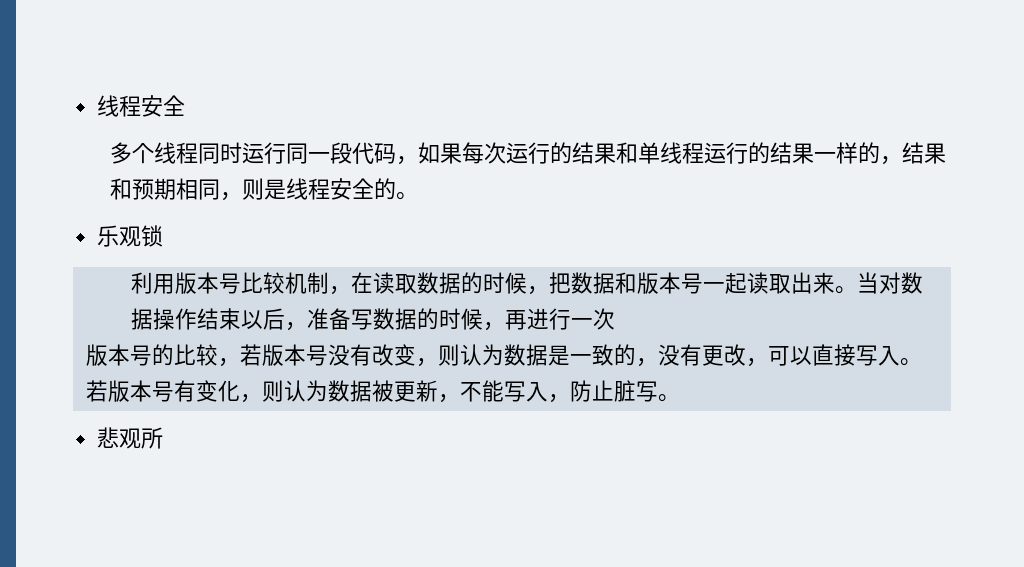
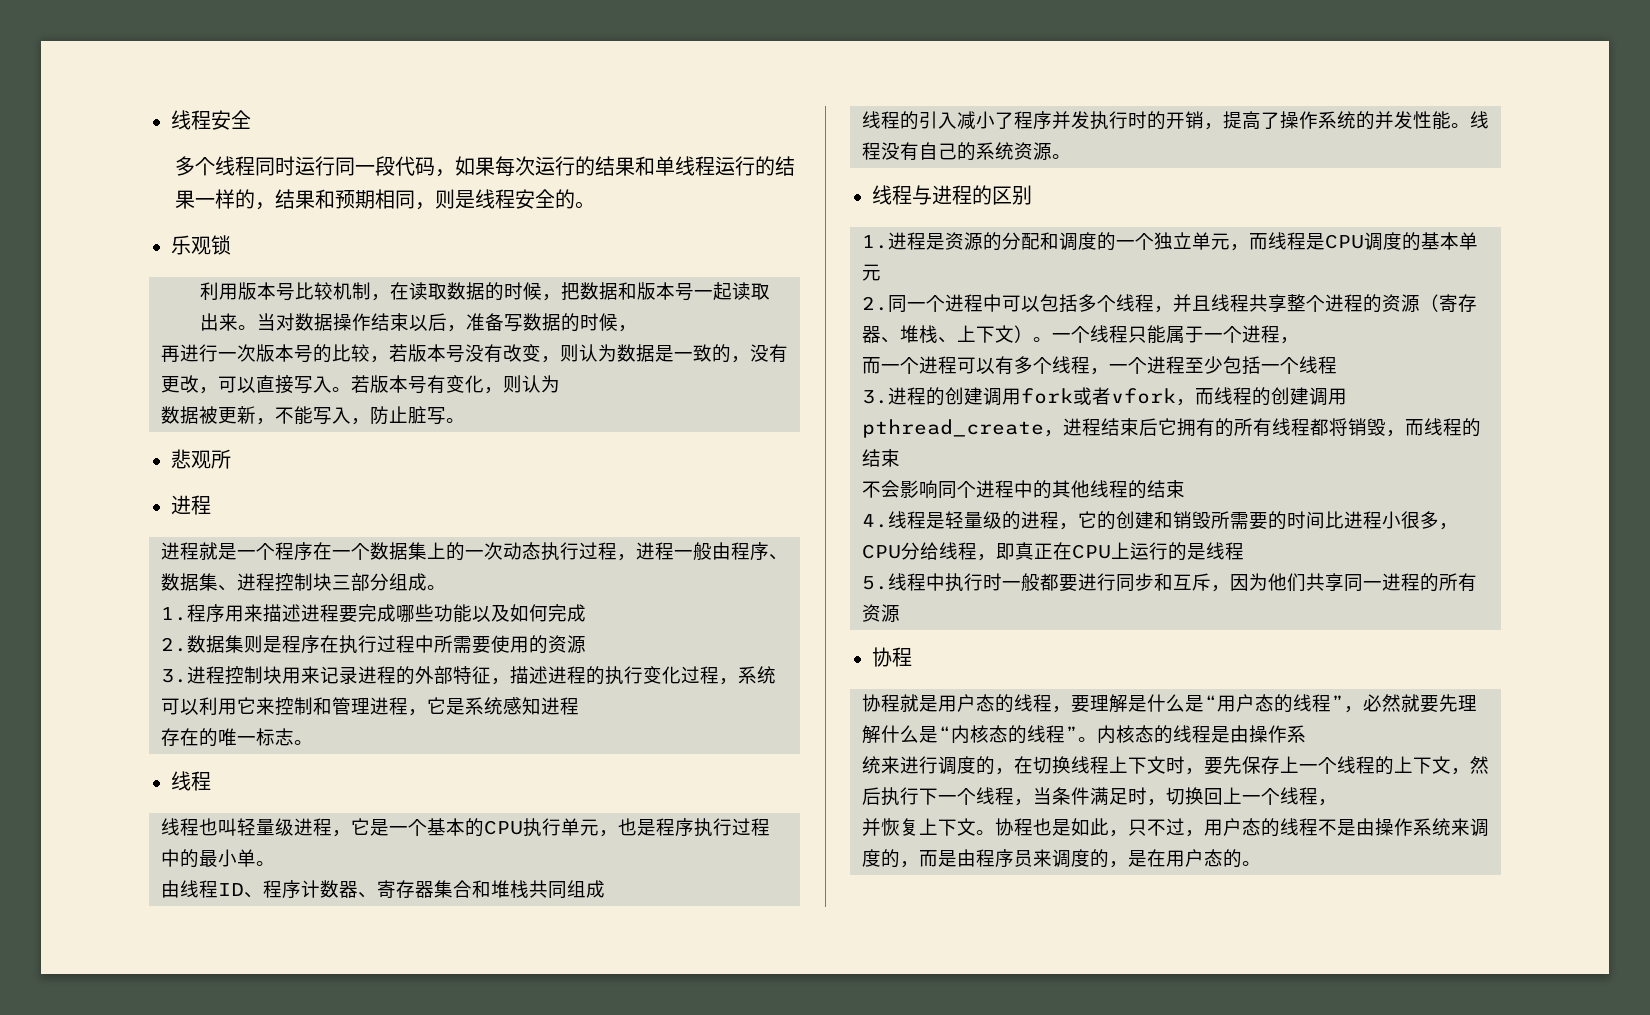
- 当对数据操作结束以后，准备写数据的时候，再进行一次
- 版本号的比较，若版本号没有改变，则认为数据是一致的，没有更改，可以直接写入。
+ 当对数据操作结束以后，准备写数据的时候，
+ 再进行一次版本号的比较，若版本号没有改变，则认为数据是一致的，没有更改，可以直接写入。
- 若版本号有变化，则认为数据被更新，不能写入，防止脏写。
+ 若版本号有变化，则认为
+ 数据被更新，不能写入，防止脏写。
  悲观所
+ 进程
+ 进程就是一个程序在一个数据集上的一次动态执行过程，进程一般由程序、数据集、进程控制块三部分组成。
+ 1.程序用来描述进程要完成哪些功能以及如何完成
+ 2.数据集则是程序在执行过程中所需要使用的资源
+ 3.进程控制块用来记录进程的外部特征，描述进程的执行变化过程，系统可以利用它来控制和管理进程，它是系统感知进程
+ 存在的唯一标志。
+ 线程
+ 线程也叫轻量级进程，它是一个基本的CPU执行单元，也是程序执行过程中的最小单。
+ 由线程ID、程序计数器、寄存器集合和堆栈共同组成
+ 线程的引入减小了程序并发执行时的开销，提高了操作系统的并发性能。线程没有自己的系统资源。
+ 线程与进程的区别
+ 1.进程是资源的分配和调度的一个独立单元，而线程是CPU调度的基本单元
+ 2.同一个进程中可以包括多个线程，并且线程共享整个进程的资源（寄存器、堆栈、上下文）。一个线程只能属于一个进程，
+ 而一个进程可以有多个线程，一个进程至少包括一个线程
+ 3.进程的创建调用fork或者vfork，而线程的创建调用pthread_create，进程结束后它拥有的所有线程都将销毁，而线程的结束
+ 不会影响同个进程中的其他线程的结束
+ 4.线程是轻量级的进程，它的创建和销毁所需要的时间比进程小很多，CPU分给线程，即真正在CPU上运行的是线程
+ 5.线程中执行时一般都要进行同步和互斥，因为他们共享同一进程的所有资源
+ 协程
+ 协程就是用户态的线程，要理解是什么是“用户态的线程”，必然就要先理解什么是“内核态的线程”。内核态的线程是由操作系
+ 统来进行调度的，在切换线程上下文时，要先保存上一个线程的上下文，然后执行下一个线程，当条件满足时，切换回上一个线程，
+ 并恢复上下文。协程也是如此，只不过，用户态的线程不是由操作系统来调度的，而是由程序员来调度的，是在用户态的。

